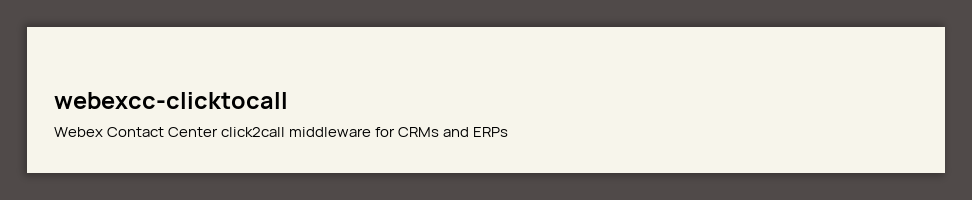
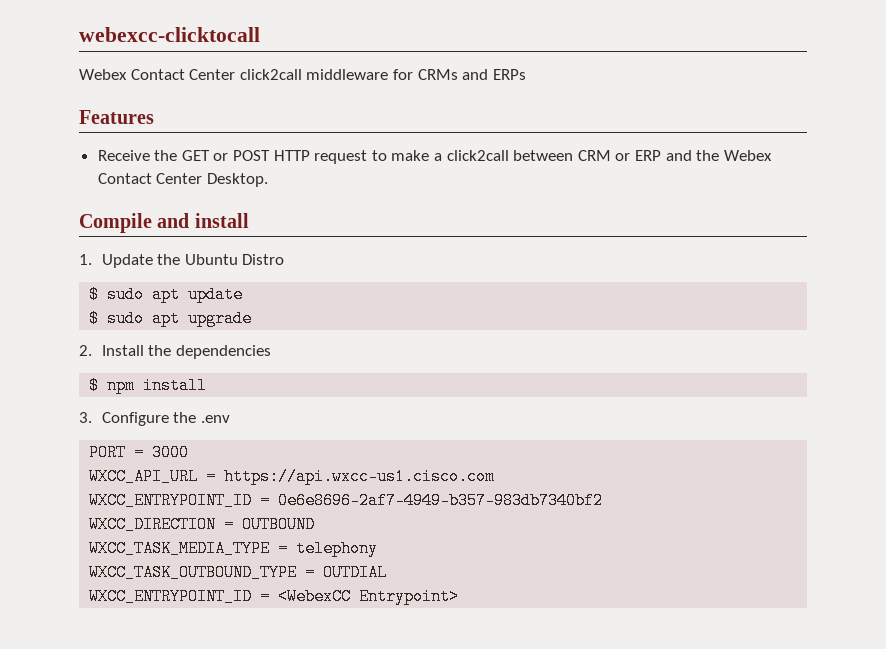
+ Features
+ Receive the GET or POST HTTP request to make a click2call between CRM or ERP and the Webex Contact Center Desktop.
+ Compile and install
+ 1. Update the Ubuntu Distro
+ $ sudo apt update
+ $ sudo apt upgrade
+ 2. Install the dependencies
+ $ npm install
+ 3. Configure the .env
+ PORT = 3000
+ WXCC_API_URL = https://api.wxcc-us1.cisco.com
+ WXCC_ENTRYPOINT_ID = 0e6e8696-2af7-4949-b357-983db7340bf2
+ WXCC_DIRECTION = OUTBOUND
+ WXCC_TASK_MEDIA_TYPE = telephony
+ WXCC_TASK_OUTBOUND_TYPE = OUTDIAL
+ WXCC_ENTRYPOINT_ID = <WebexCC Entrypoint>

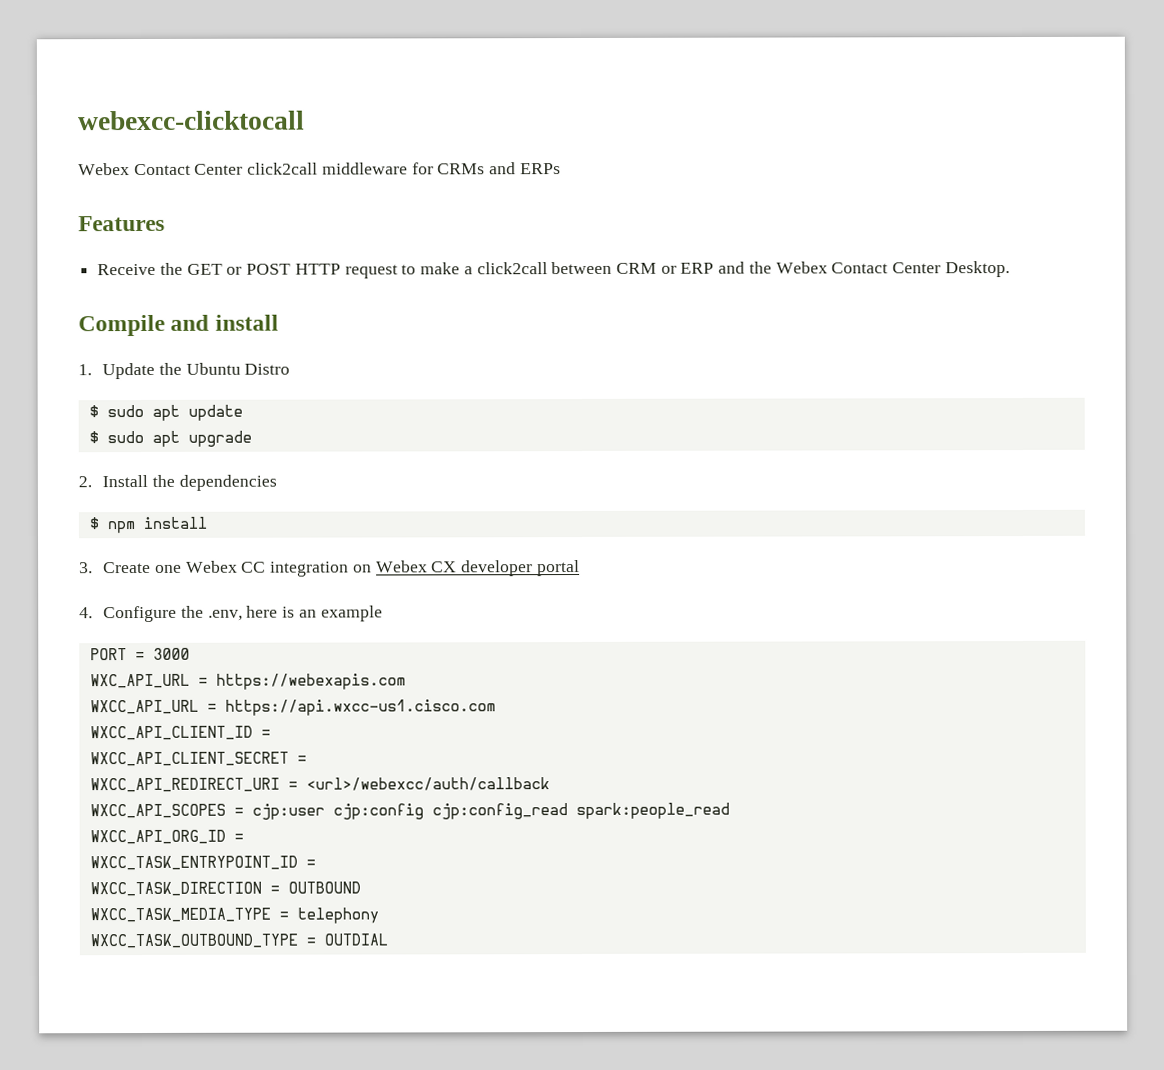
- 3. Configure the .env
+ 3. Create one Webex CC integration on Webex CX developer portal
+ 4. Configure the .env, here is an example
+ WXC_API_URL = https://webexapis.com
- WXCC_ENTRYPOINT_ID = 0e6e8696-2af7-4949-b357-983db7340bf2
- WXCC_DIRECTION = OUTBOUND
+ WXCC_API_CLIENT_ID =
+ WXCC_API_CLIENT_SECRET =
+ WXCC_API_REDIRECT_URI = <url>/webexcc/auth/callback
+ WXCC_API_SCOPES = cjp:user cjp:config cjp:config_read spark:people_read
+ WXCC_API_ORG_ID =
+ WXCC_TASK_ENTRYPOINT_ID =
+ WXCC_TASK_DIRECTION = OUTBOUND
- WXCC_ENTRYPOINT_ID = <WebexCC Entrypoint>

